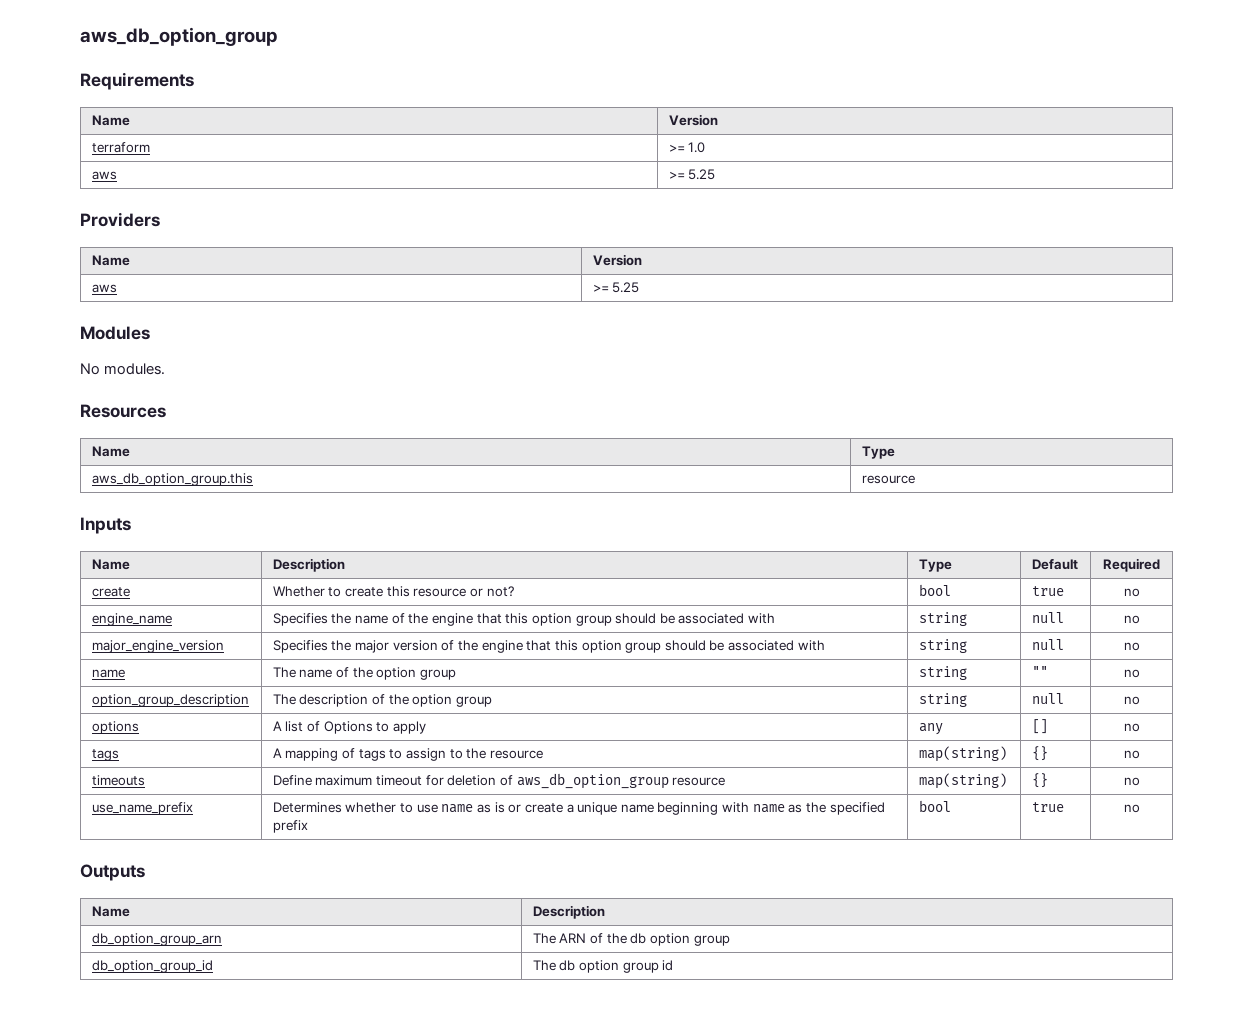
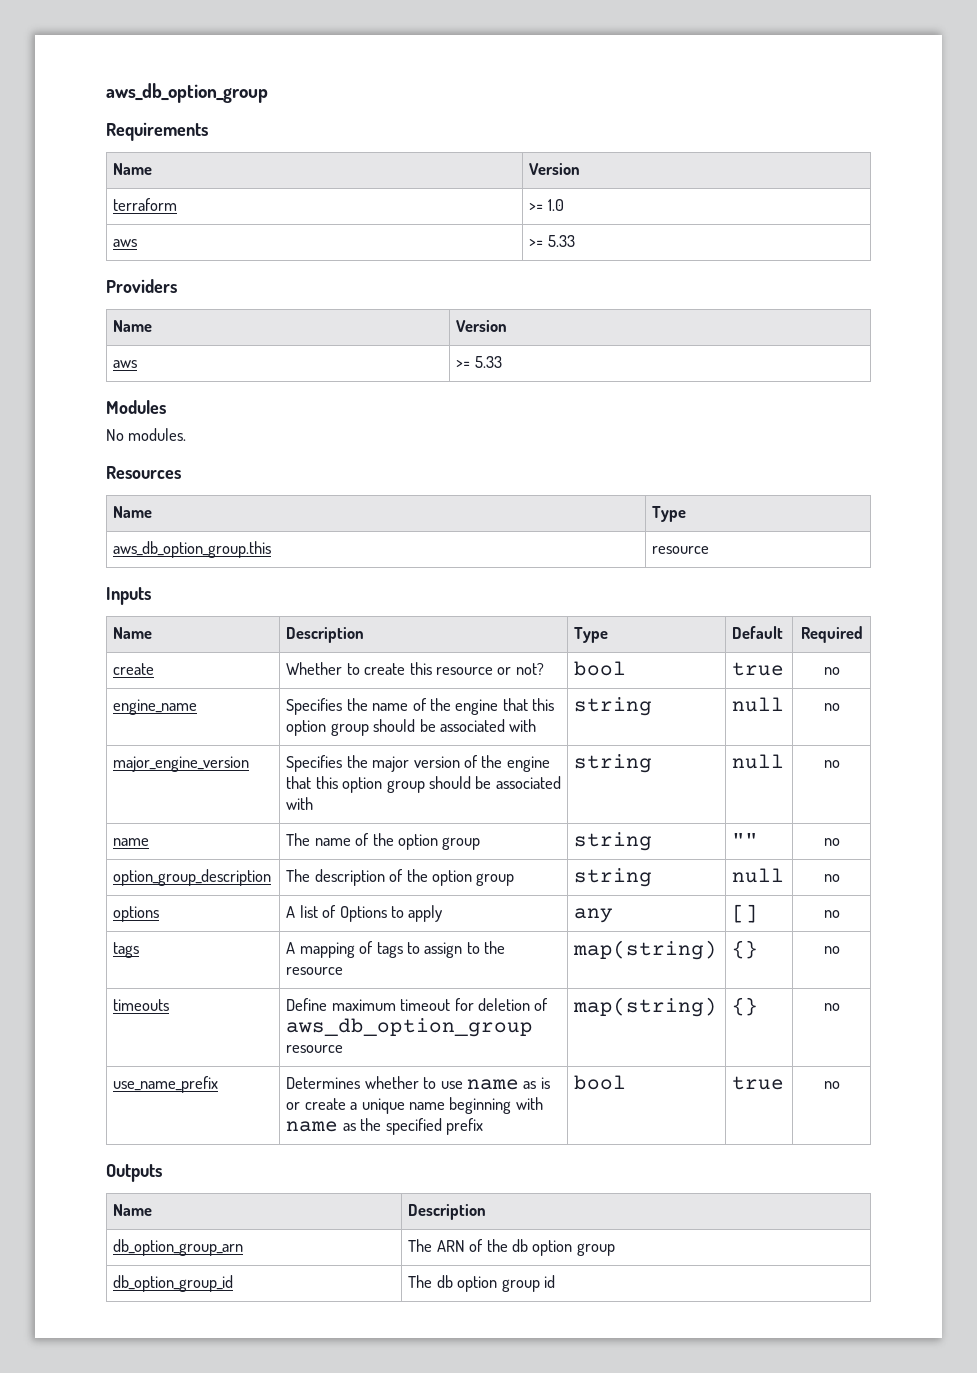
  terraform | >= 1.0
- aws | >= 5.25
+ aws | >= 5.33
  Providers
  Name | Version
- aws | >= 5.25
+ aws | >= 5.33

